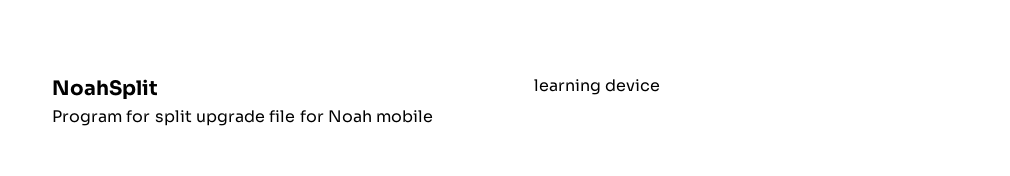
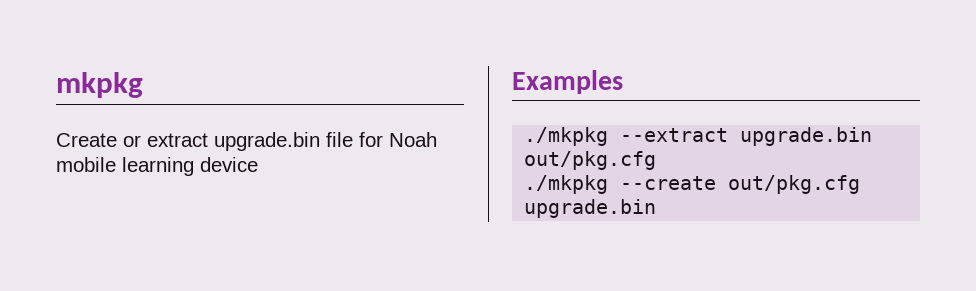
- NoahSplit
- Program for split upgrade file for Noah mobile learning device
+ mkpkg
+ Create or extract upgrade.bin file for Noah mobile learning device
+ Examples
+ ./mkpkg --extract upgrade.bin out/pkg.cfg
+ ./mkpkg --create out/pkg.cfg upgrade.bin

